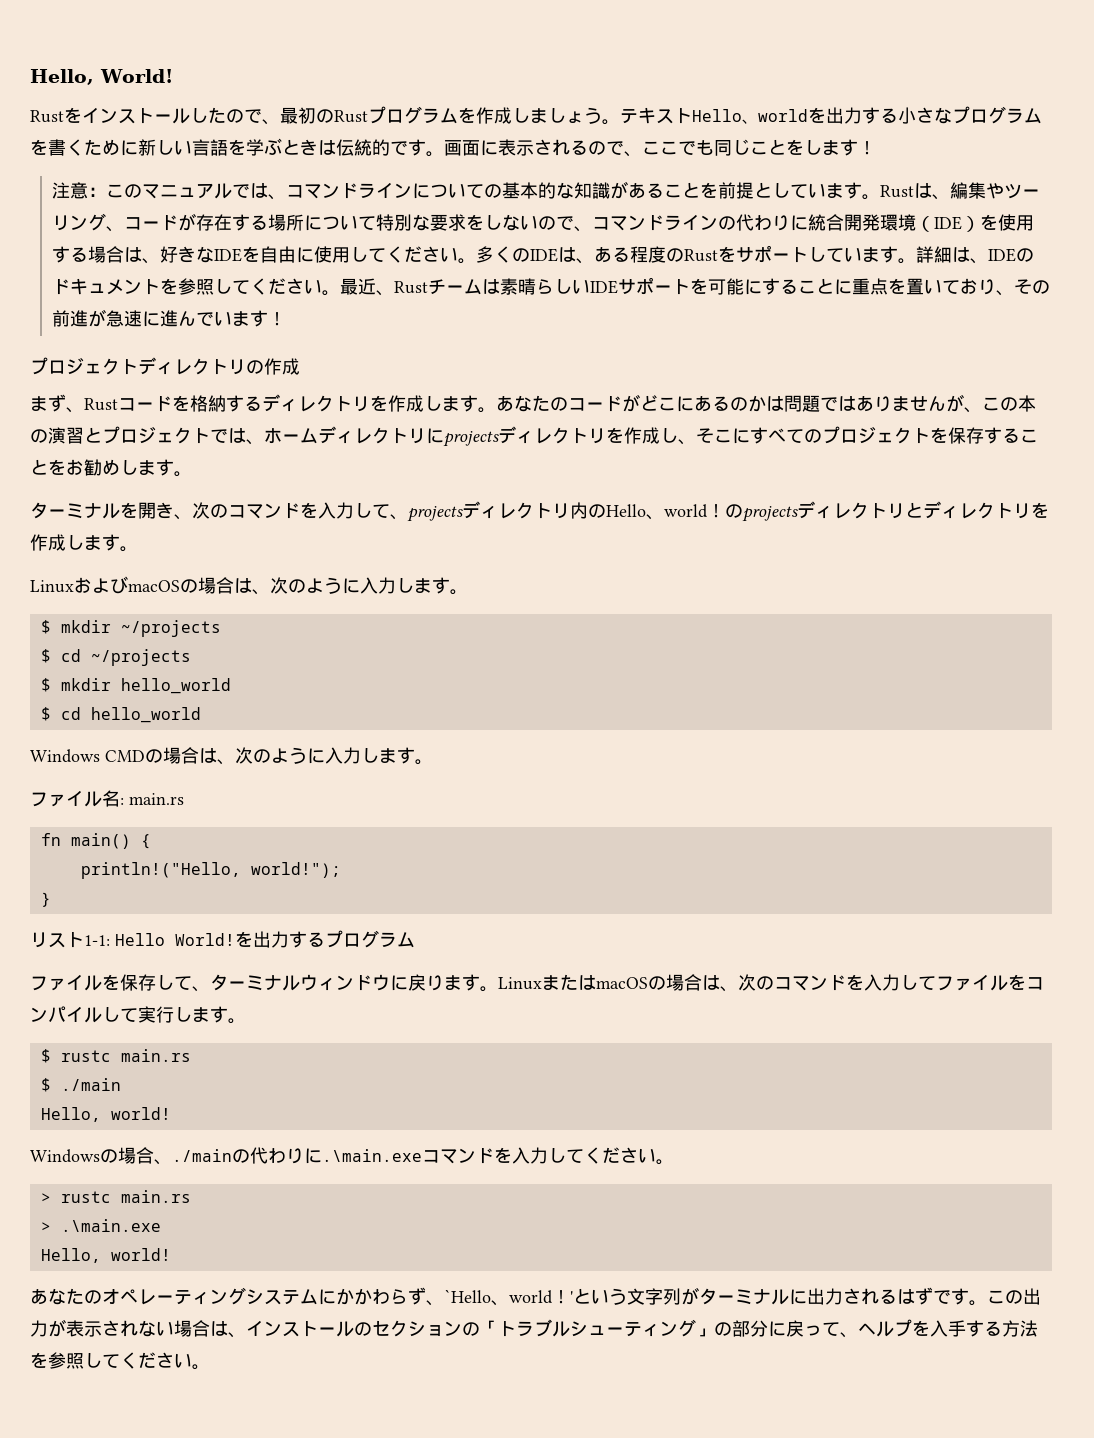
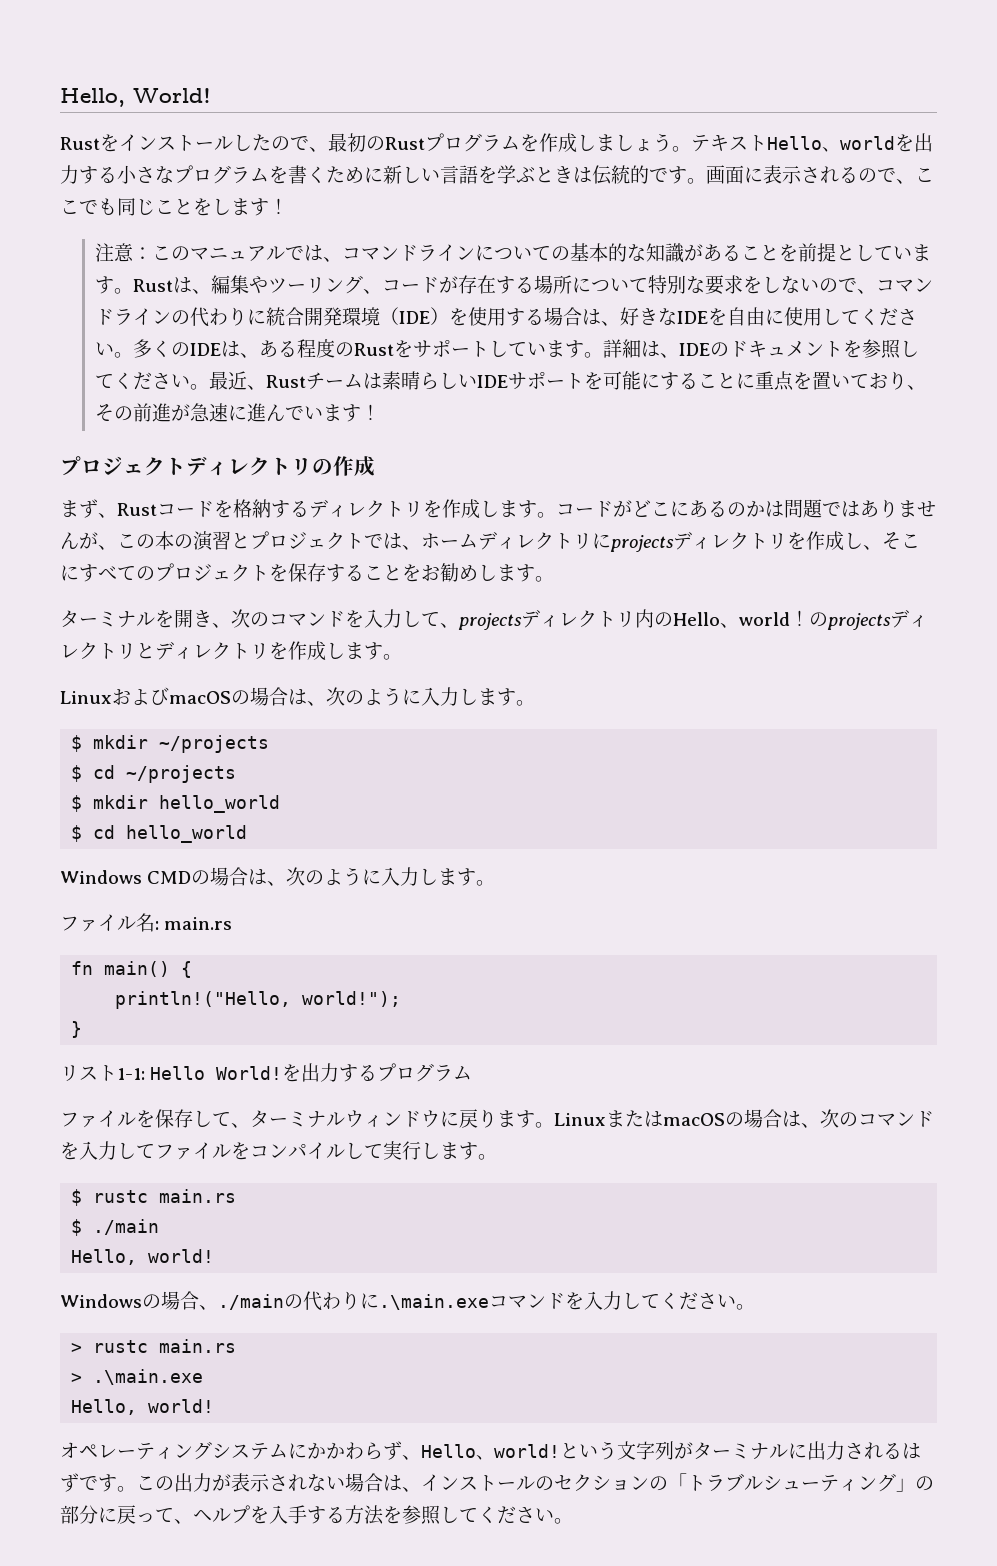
- あなたのコードがどこにあるのかは問題ではありませんが、この本の演習とプロジェクトでは、ホームディレクトリにprojectsディレクトリを作成し、そこにすべてのプロジェクトを保存することをお勧めします。
+ コードがどこにあるのかは問題ではありませんが、この本の演習とプロジェクトでは、ホームディレクトリにprojectsディレクトリを作成し、そこにすべてのプロジェクトを保存することをお勧めします。
- あなたのオペレーティングシステムにかかわらず、`Hello、world！'という文字列がターミナルに出力されるはずです。
+ オペレーティングシステムにかかわらず、Hello、world!という文字列がターミナルに出力されるはずです。

